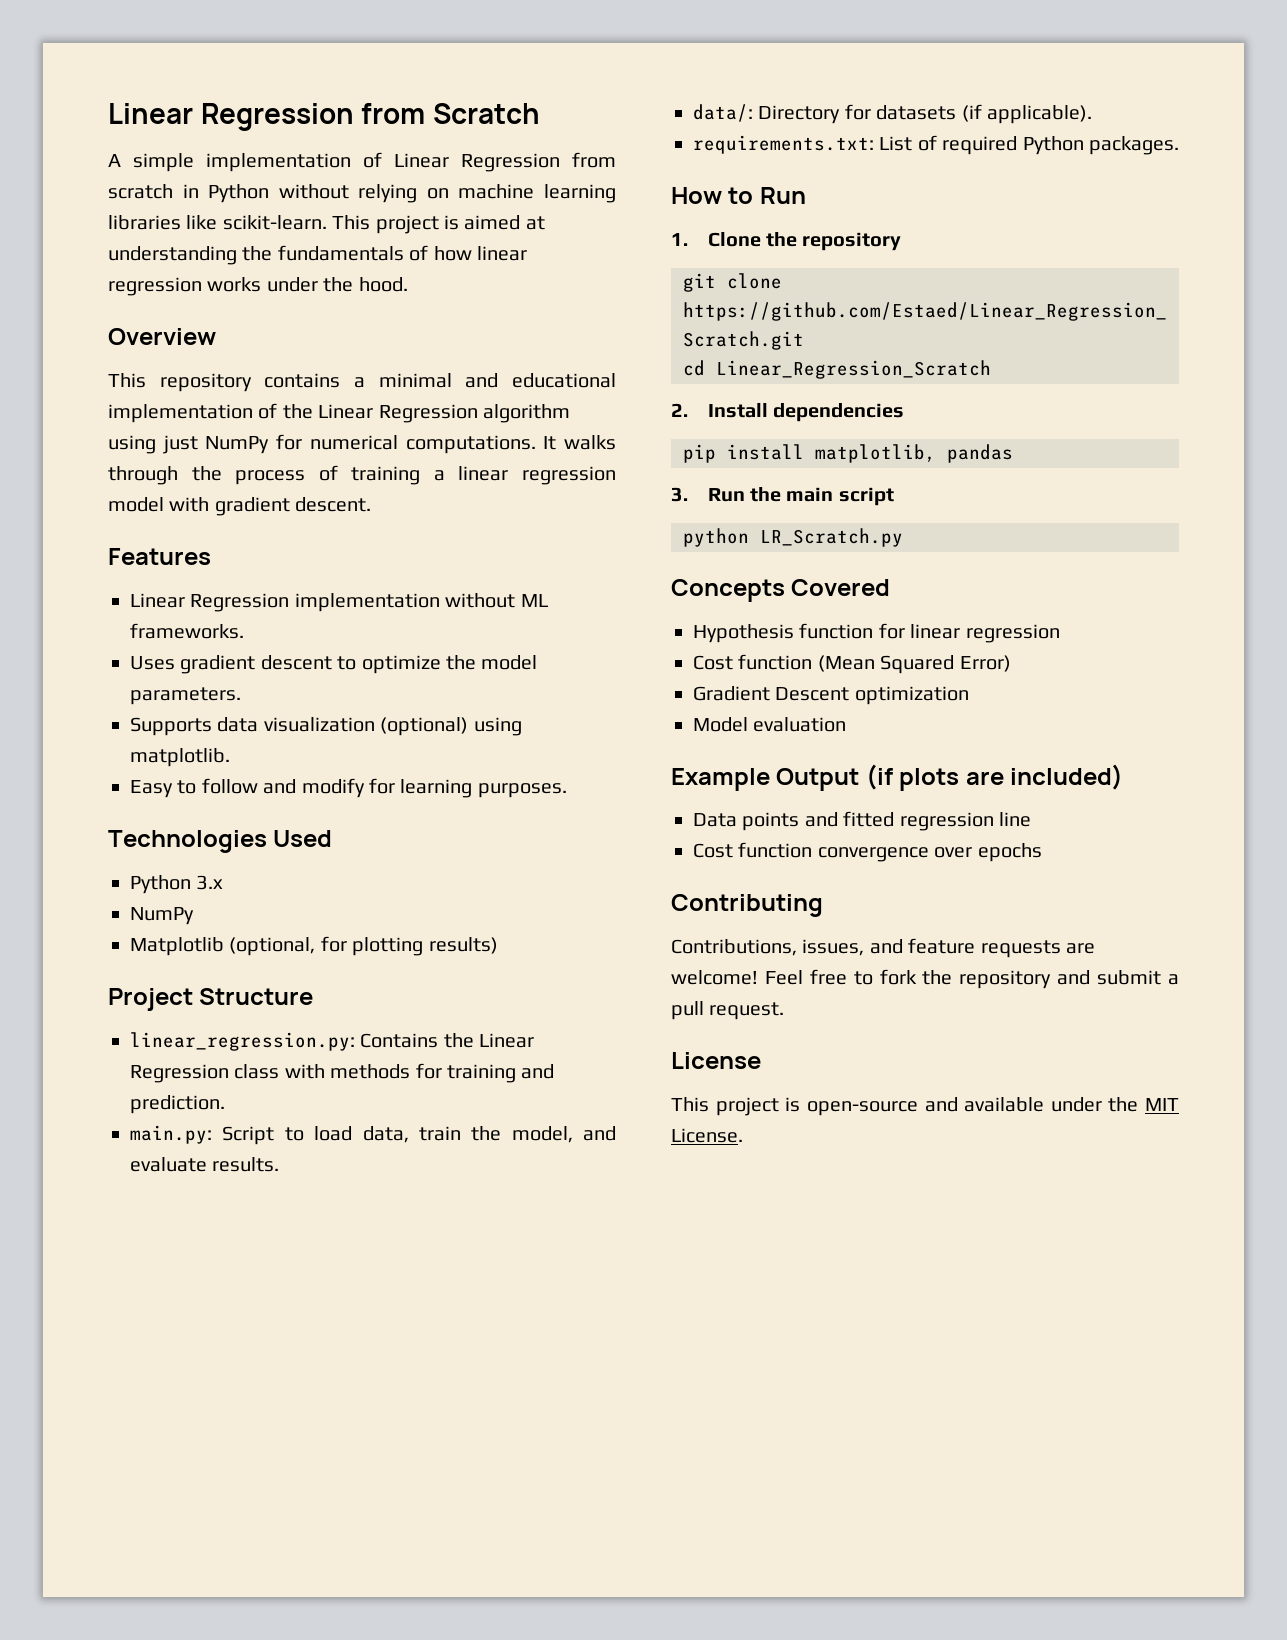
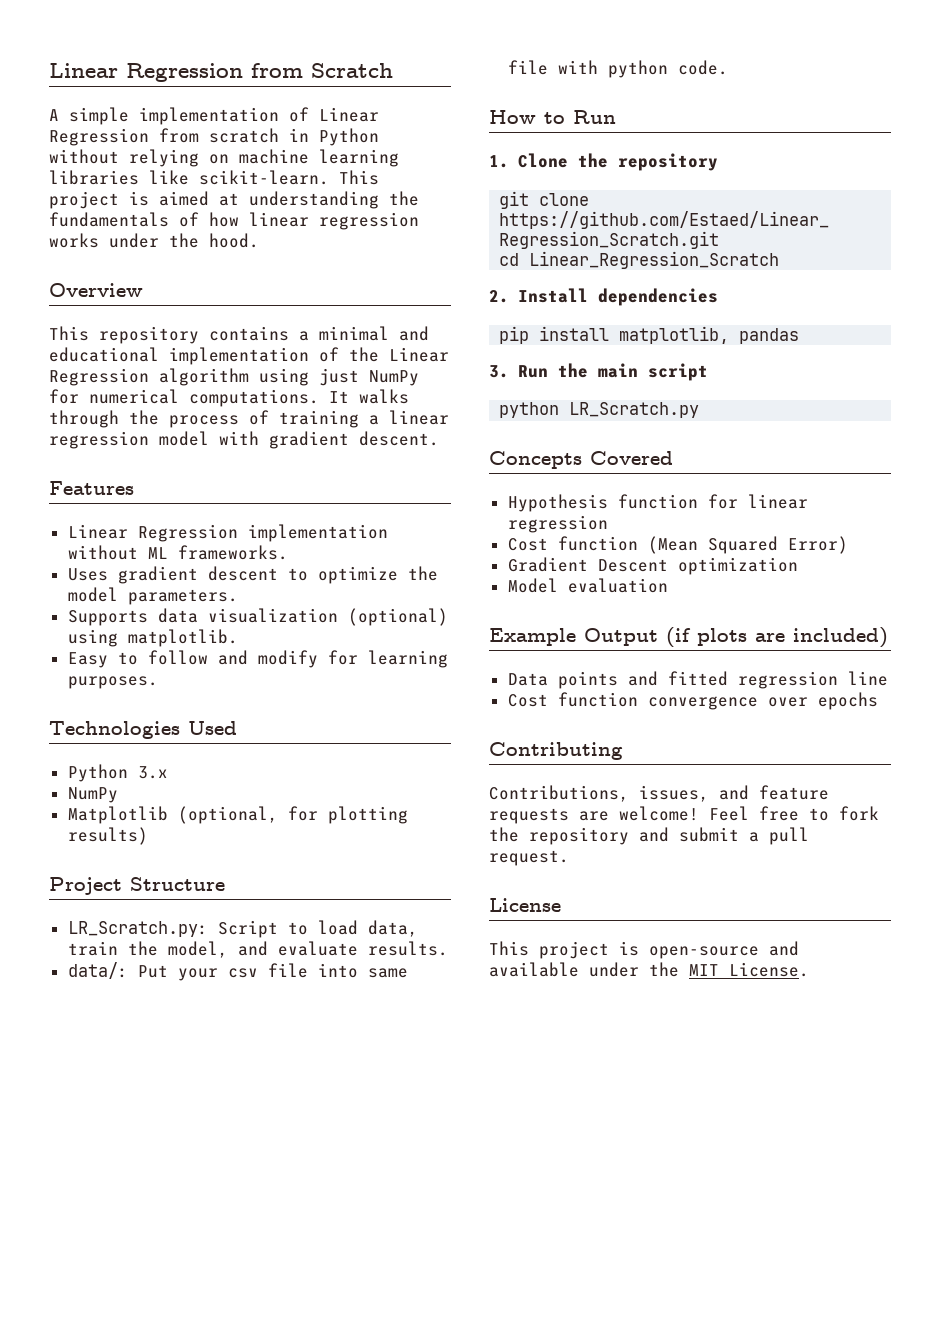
- linear_regression.py: Contains the Linear Regression class with methods for training and prediction.
- main.py: Script to load data, train the model, and evaluate results.
+ LR_Scratch.py: Script to load data, train the model, and evaluate results.
- data/: Directory for datasets (if applicable).
- requirements.txt: List of required Python packages.
+ data/: Put your csv file into same file with python code.

